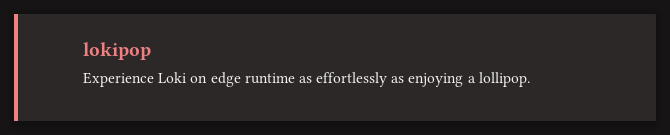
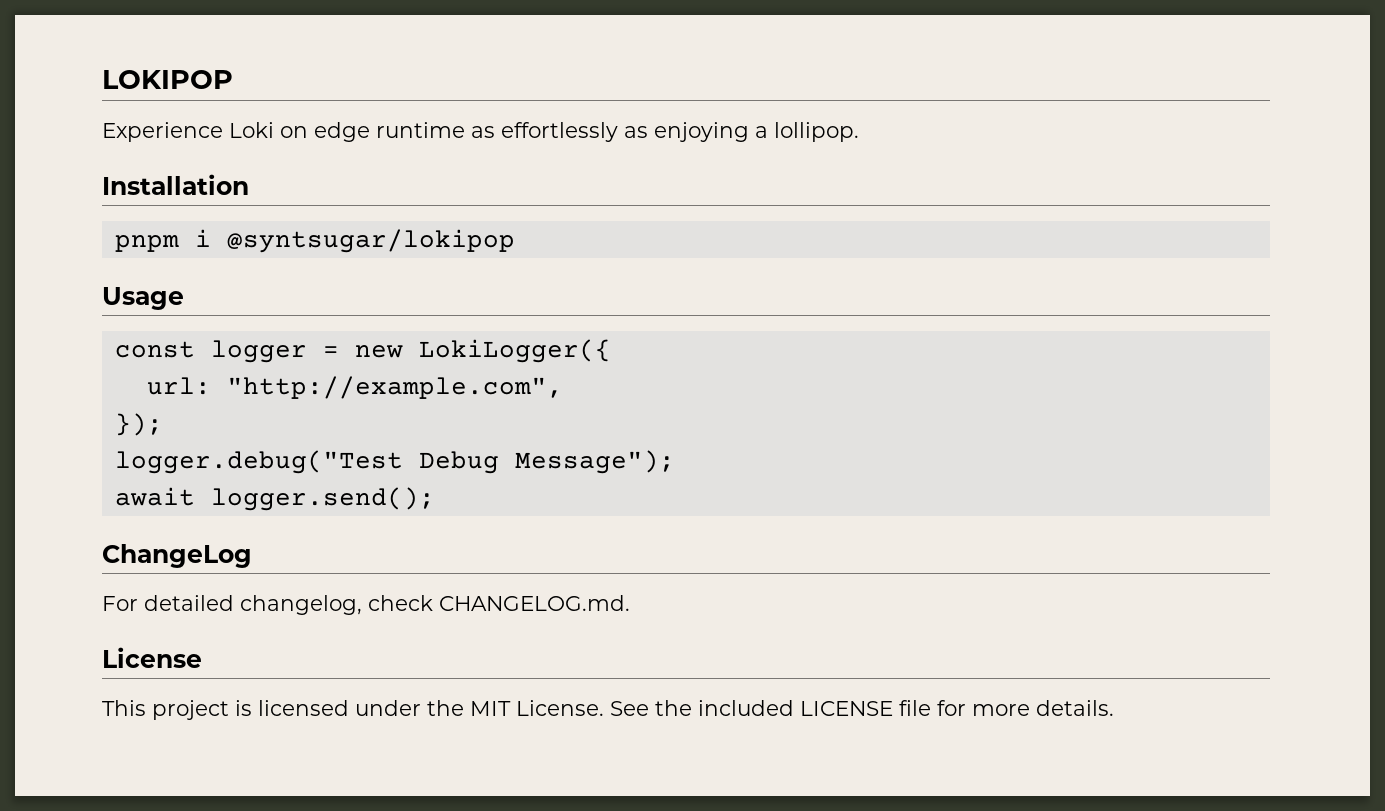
- lokipop
+ LOKIPOP
+ Installation
+ pnpm i @syntsugar/lokipop
+ Usage
+ const logger = new LokiLogger({
+ url: "http://example.com",
+ });
+ logger.debug("Test Debug Message");
+ await logger.send();
+ ChangeLog
+ For detailed changelog, check CHANGELOG.md.
+ License
+ This project is licensed under the MIT License. See the included LICENSE file for more details.

